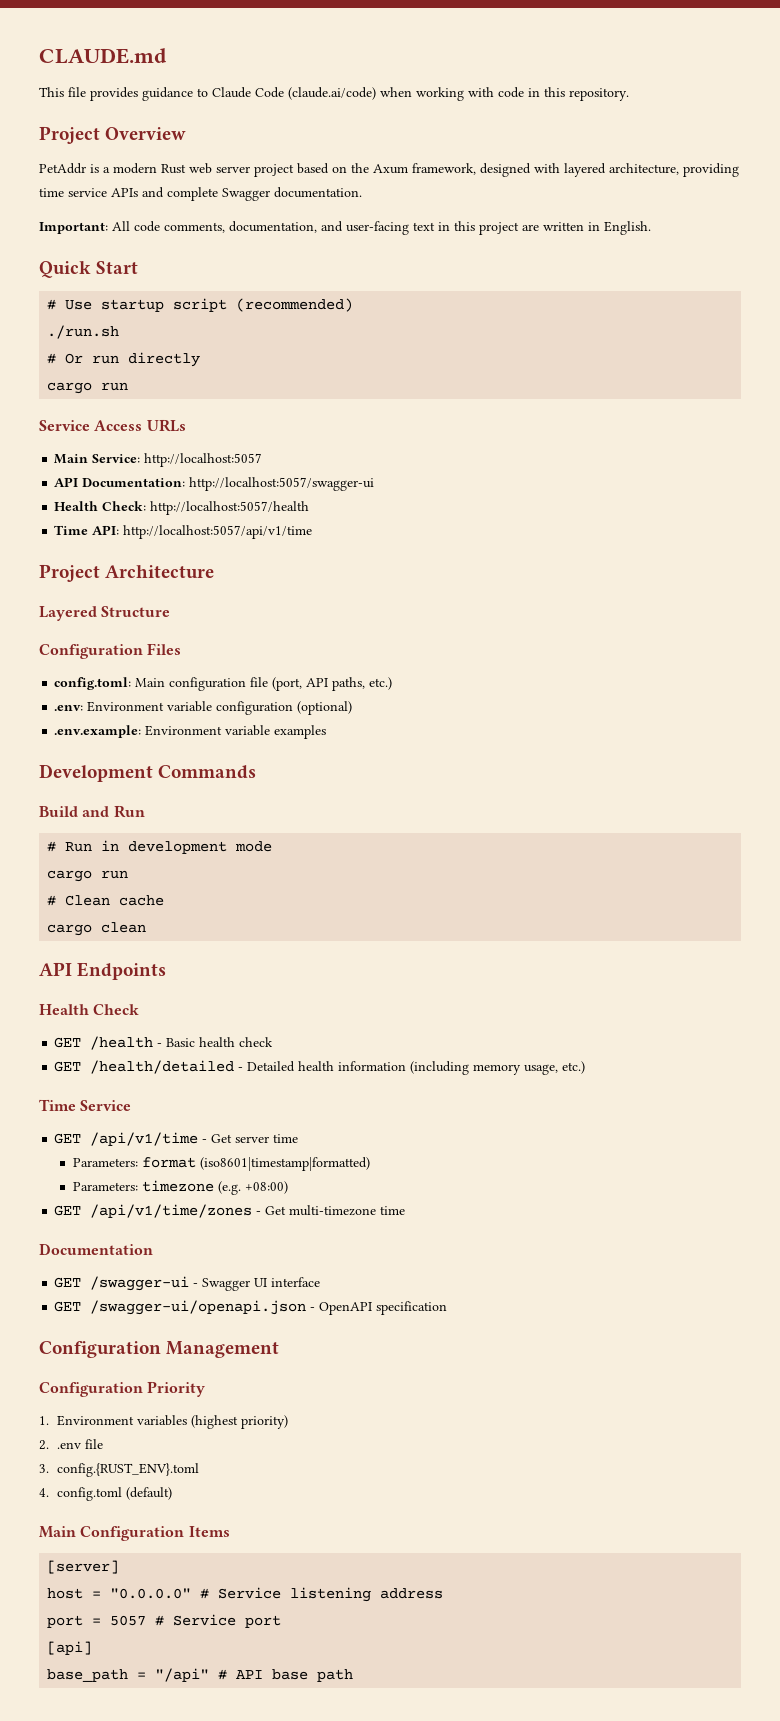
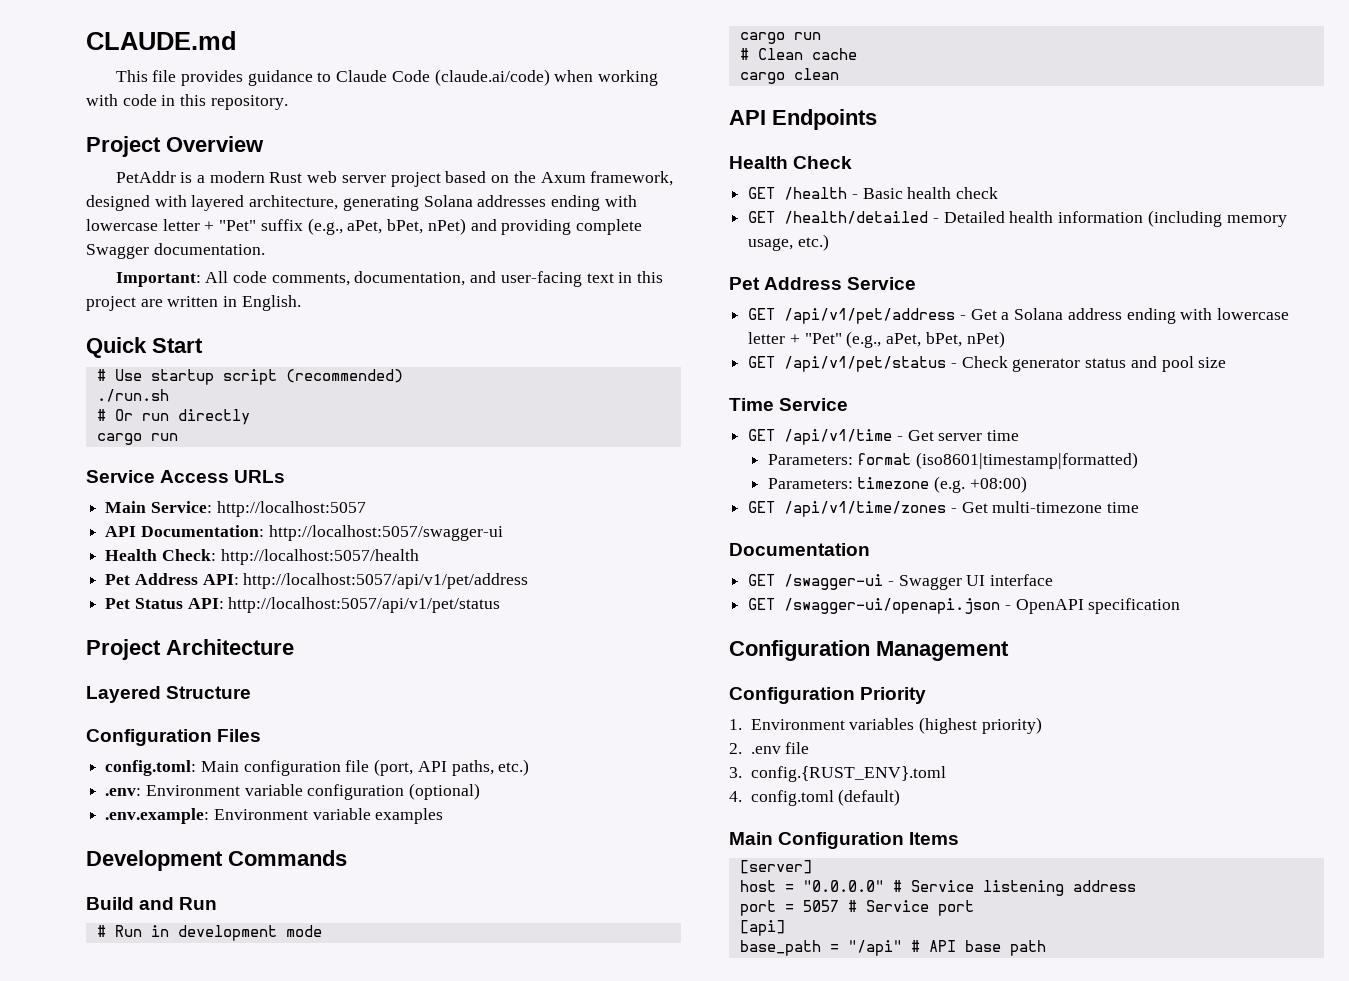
- PetAddr is a modern Rust web server project based on the Axum framework, designed with layered architecture, providing time service APIs and complete Swagger documentation.
+ PetAddr is a modern Rust web server project based on the Axum framework, designed with layered architecture, generating Solana addresses ending with lowercase letter + "Pet" suffix (e.g., aPet, bPet, nPet) and providing complete Swagger documentation.
- Time API: http://localhost:5057/api/v1/time
+ Pet Address API: http://localhost:5057/api/v1/pet/address
+ Pet Status API: http://localhost:5057/api/v1/pet/status
+ Pet Address Service
+ GET /api/v1/pet/address - Get a Solana address ending with lowercase letter + "Pet" (e.g., aPet, bPet, nPet)
+ GET /api/v1/pet/status - Check generator status and pool size

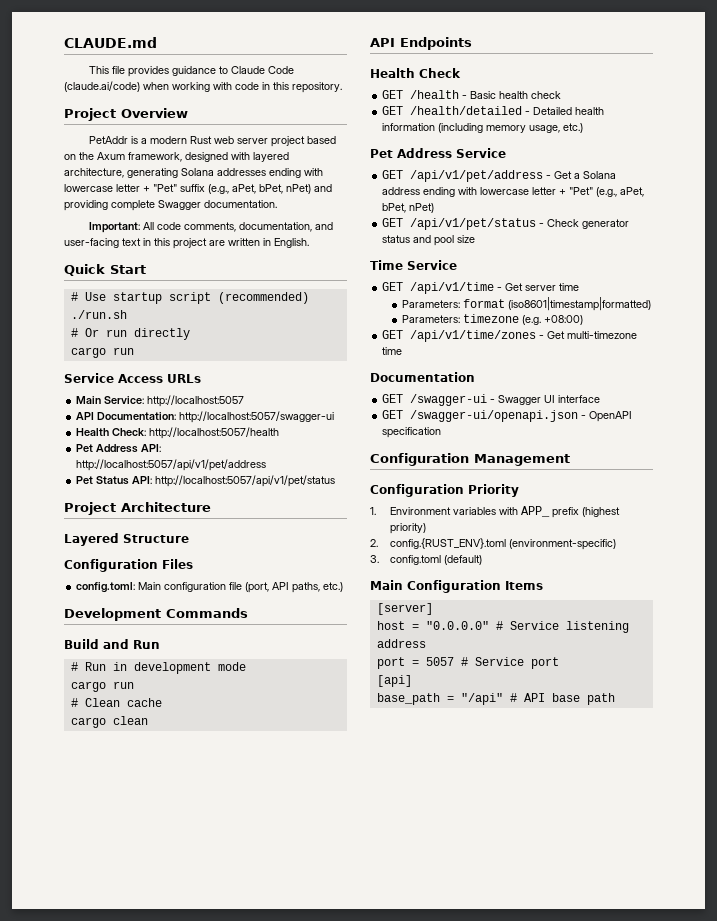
- .env: Environment variable configuration (optional)
- .env.example: Environment variable examples
- 1. Environment variables (highest priority)
+ 1. Environment variables with APP_ prefix (highest priority)
- 2. .env file
- 3. config.{RUST_ENV}.toml
- 4. config.toml (default)
+ 2. config.{RUST_ENV}.toml (environment-specific)
+ 3. config.toml (default)

